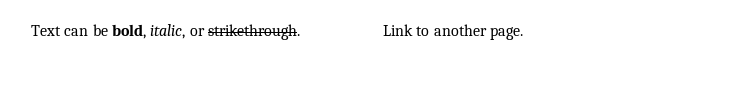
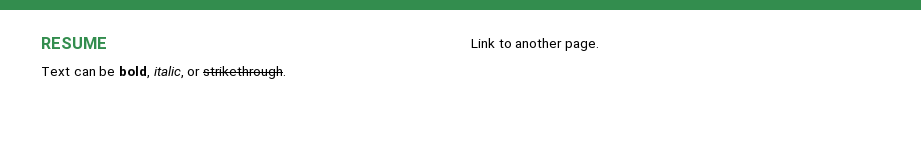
+ RESUME

